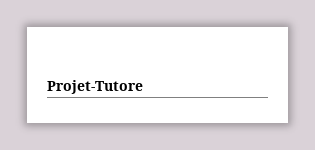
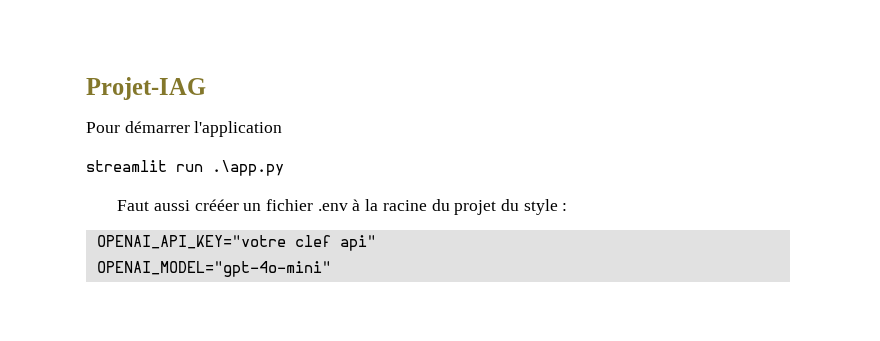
- Projet-Tutore
+ Projet-IAG
+ Pour démarrer l'application
+ streamlit run .\app.py
+ Faut aussi crééer un fichier .env à la racine du projet du style :
+ OPENAI_API_KEY="votre clef api"
+ OPENAI_MODEL="gpt-4o-mini"

